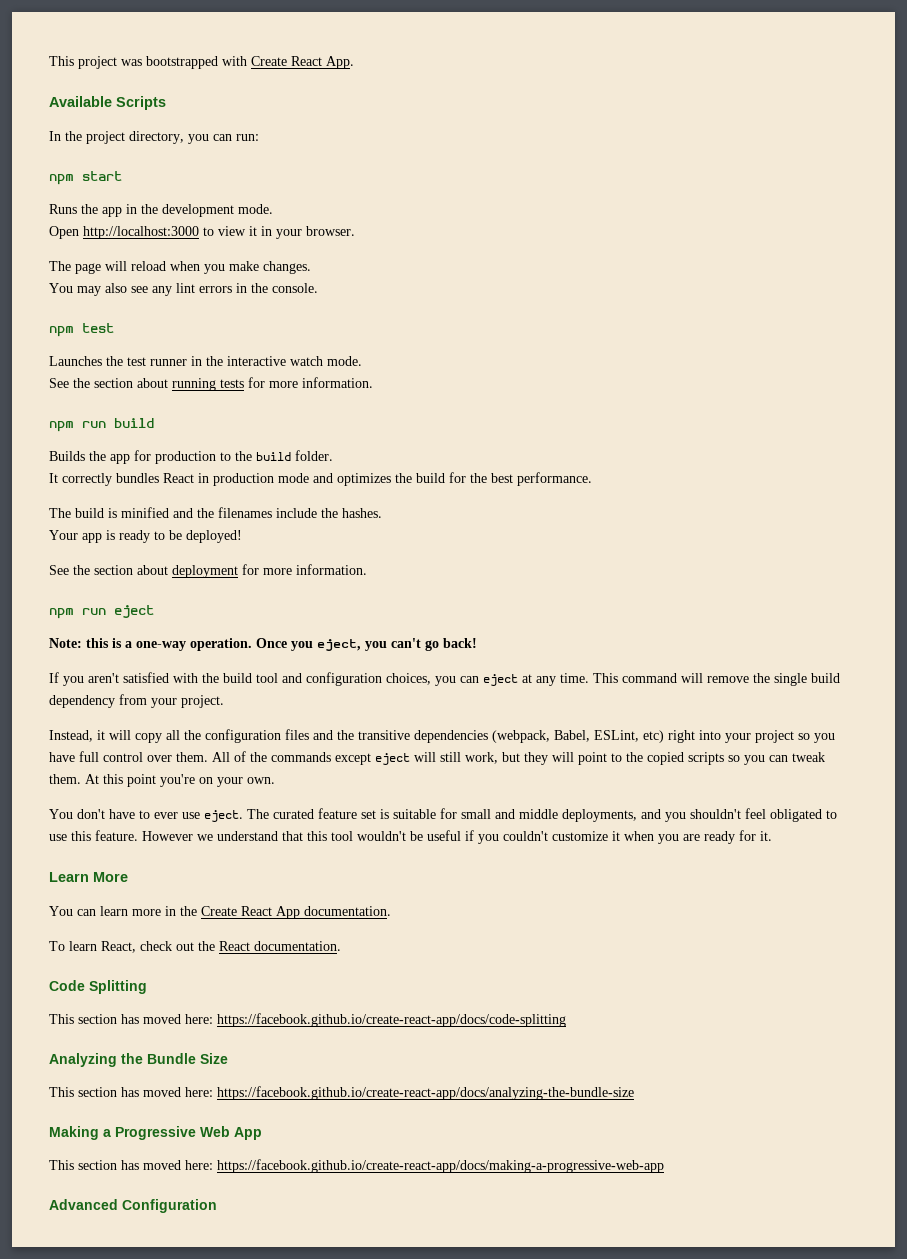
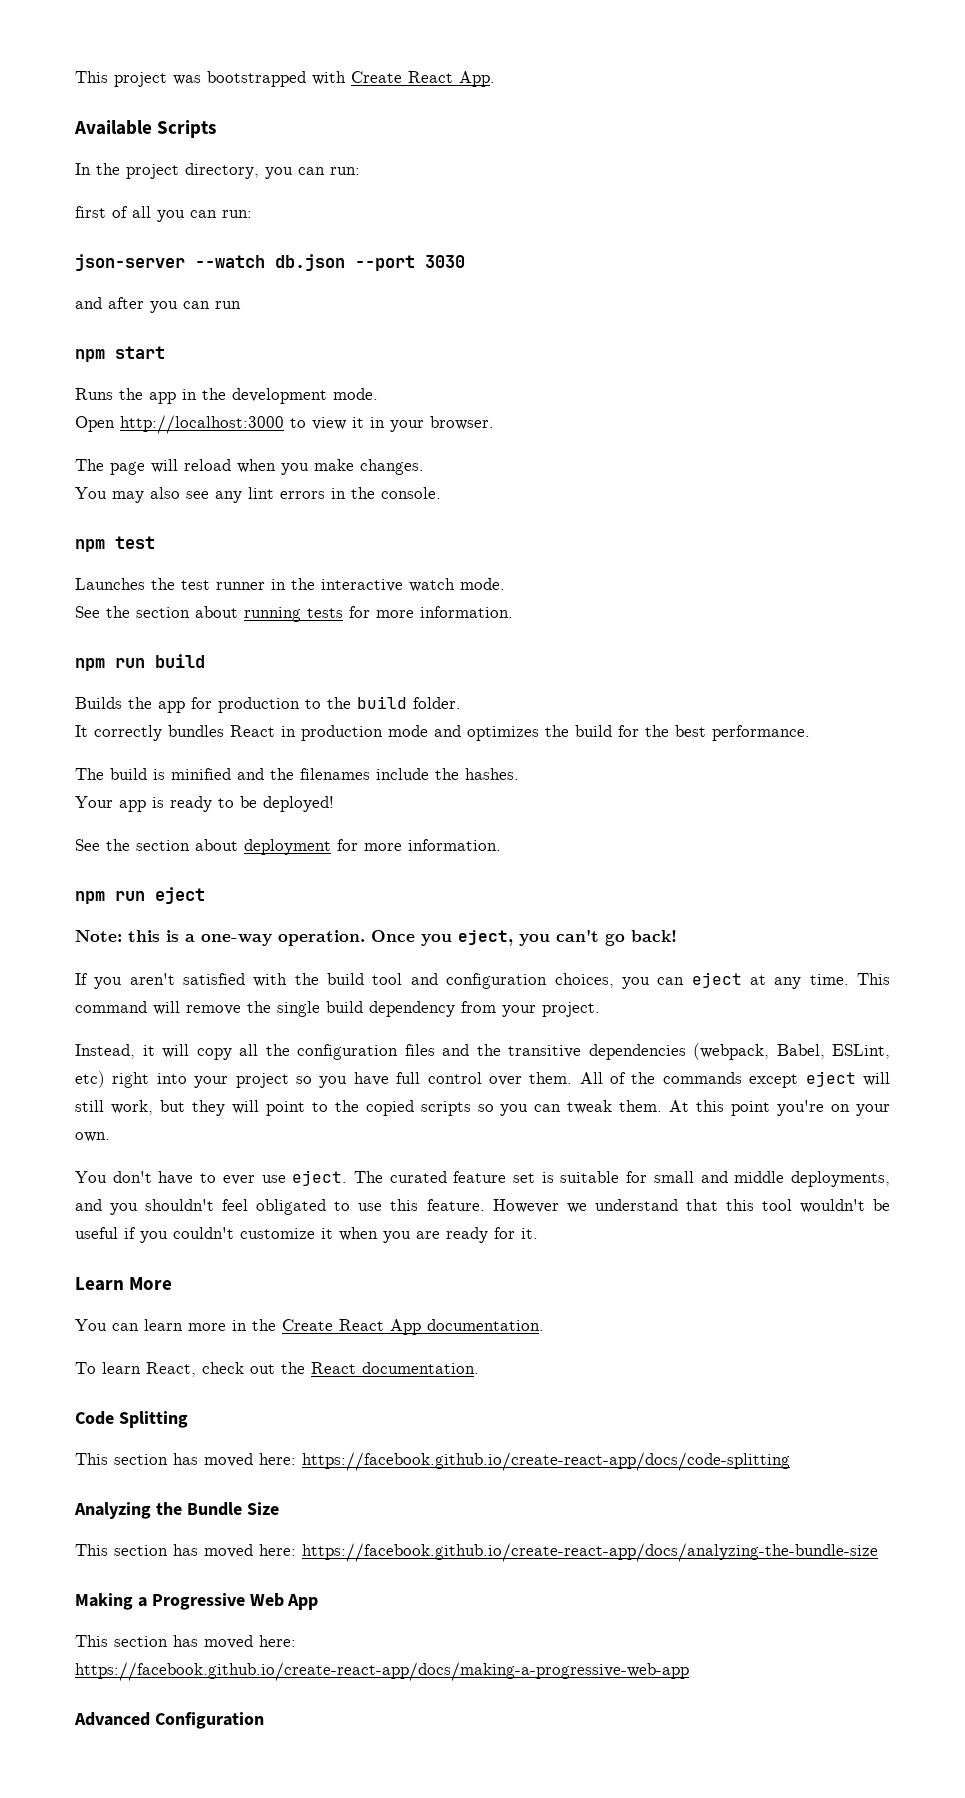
+ first of all you can run:
+ json-server --watch db.json --port 3030
+ and after you can run

